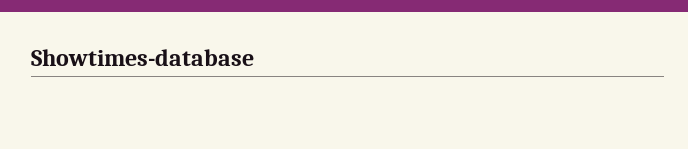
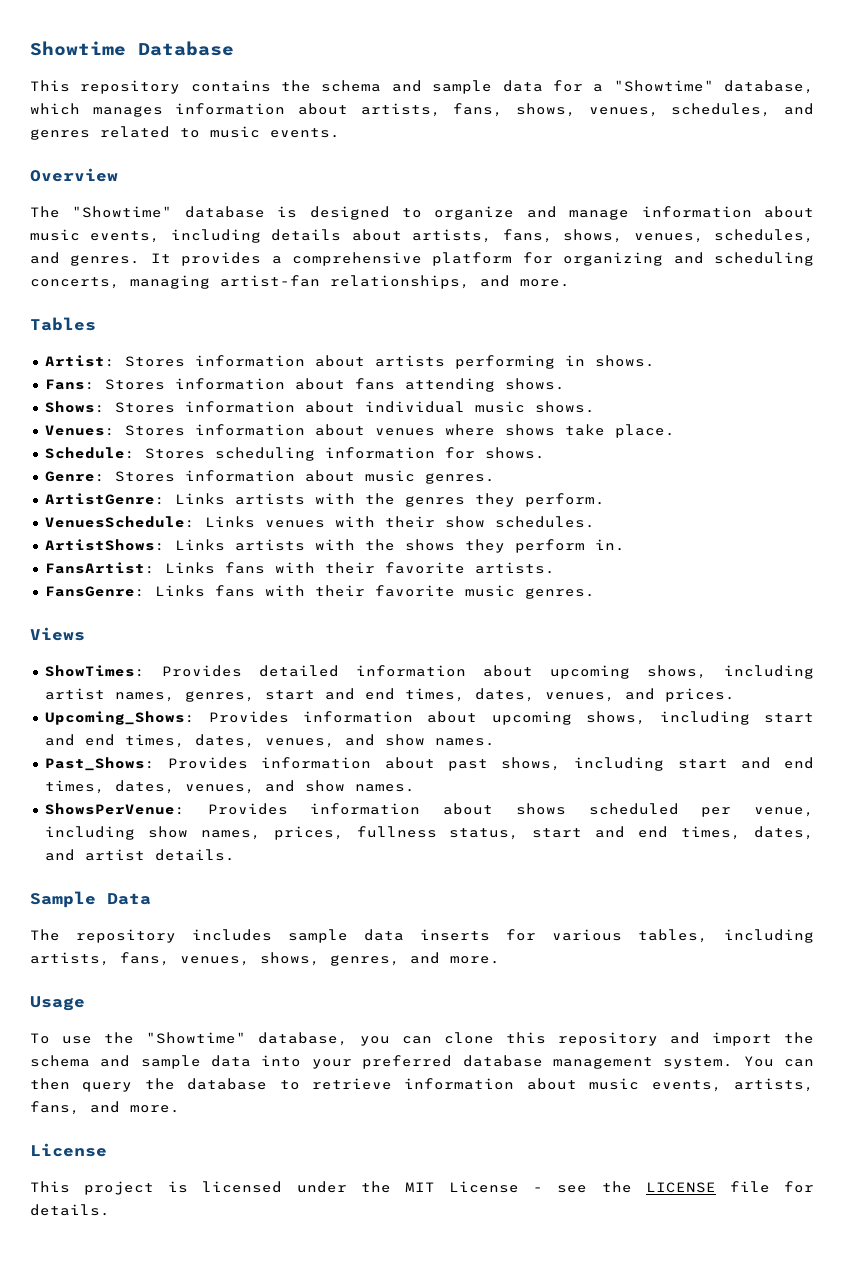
- Showtimes-database
+ Showtime Database
+ This repository contains the schema and sample data for a "Showtime" database, which manages information about artists, fans, shows, venues, schedules, and genres related to music events.
+ Overview
+ The "Showtime" database is designed to organize and manage information about music events, including details about artists, fans, shows, venues, schedules, and genres. It provides a comprehensive platform for organizing and scheduling concerts, managing artist-fan relationships, and more.
+ Tables
+ Artist: Stores information about artists performing in shows.
+ Fans: Stores information about fans attending shows.
+ Shows: Stores information about individual music shows.
+ Venues: Stores information about venues where shows take place.
+ Schedule: Stores scheduling information for shows.
+ Genre: Stores information about music genres.
+ ArtistGenre: Links artists with the genres they perform.
+ VenuesSchedule: Links venues with their show schedules.
+ ArtistShows: Links artists with the shows they perform in.
+ FansArtist: Links fans with their favorite artists.
+ FansGenre: Links fans with their favorite music genres.
+ Views
+ ShowTimes: Provides detailed information about upcoming shows, including artist names, genres, start and end times, dates, venues, and prices.
+ Upcoming_Shows: Provides information about upcoming shows, including start and end times, dates, venues, and show names.
+ Past_Shows: Provides information about past shows, including start and end times, dates, venues, and show names.
+ ShowsPerVenue: Provides information about shows scheduled per venue, including show names, prices, fullness status, start and end times, dates, and artist details.
+ Sample Data
+ The repository includes sample data inserts for various tables, including artists, fans, venues, shows, genres, and more.
+ Usage
+ To use the "Showtime" database, you can clone this repository and import the schema and sample data into your preferred database management system. You can then query the database to retrieve information about music events, artists, fans, and more.
+ License
+ This project is licensed under the MIT License - see the LICENSE file for details.

